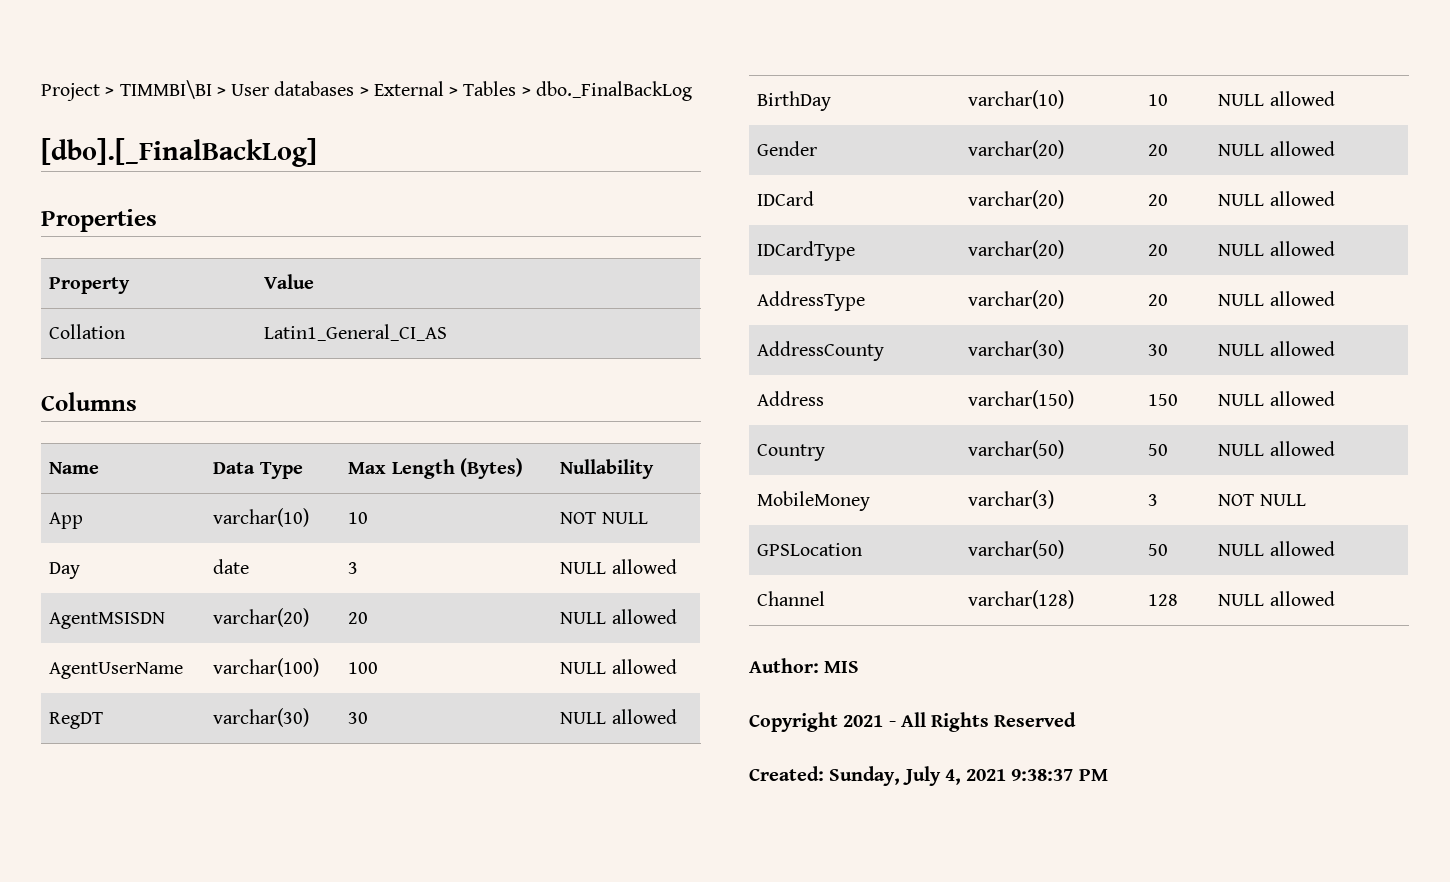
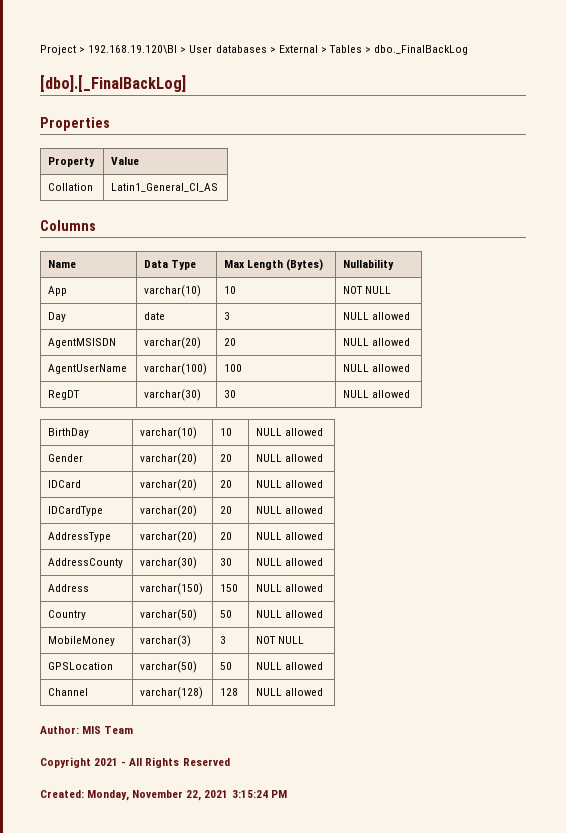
- Project > TIMMBI\BI > User databases > External > Tables > dbo._FinalBackLog
+ Project > 192.168.19.120\BI > User databases > External > Tables > dbo._FinalBackLog
- Author: MIS
+ Author: MIS Team
- Created: Sunday, July 4, 2021 9:38:37 PM
+ Created: Monday, November 22, 2021 3:15:24 PM

